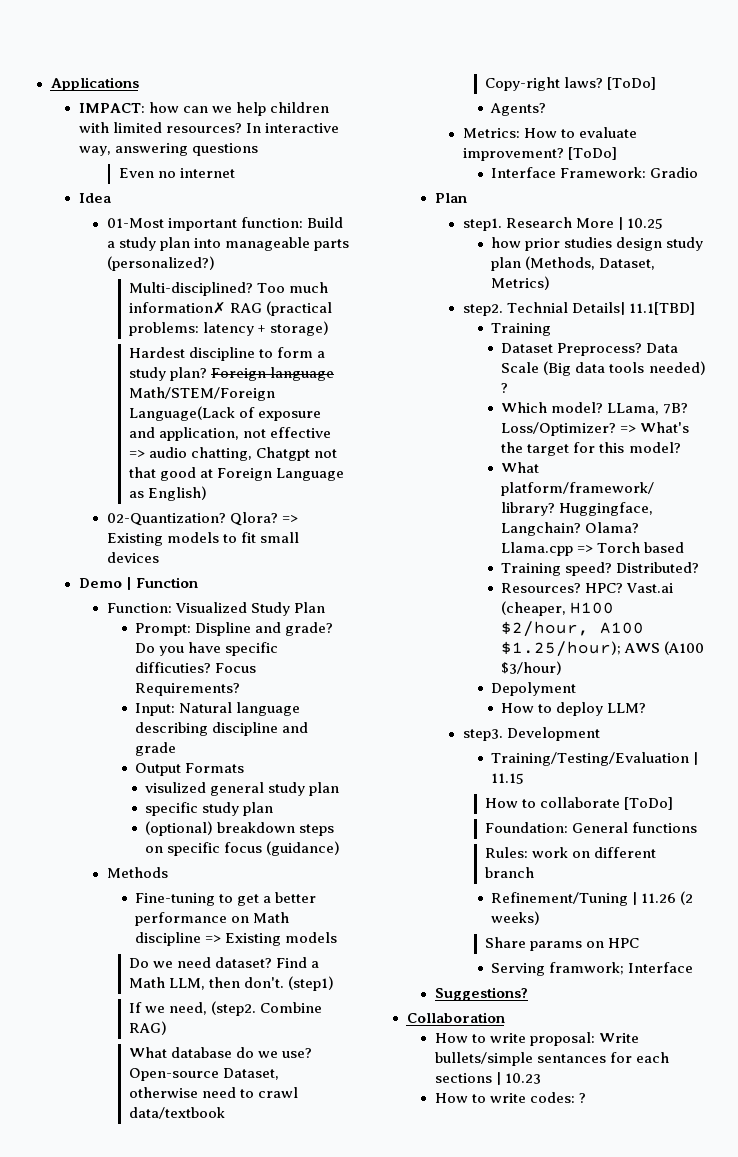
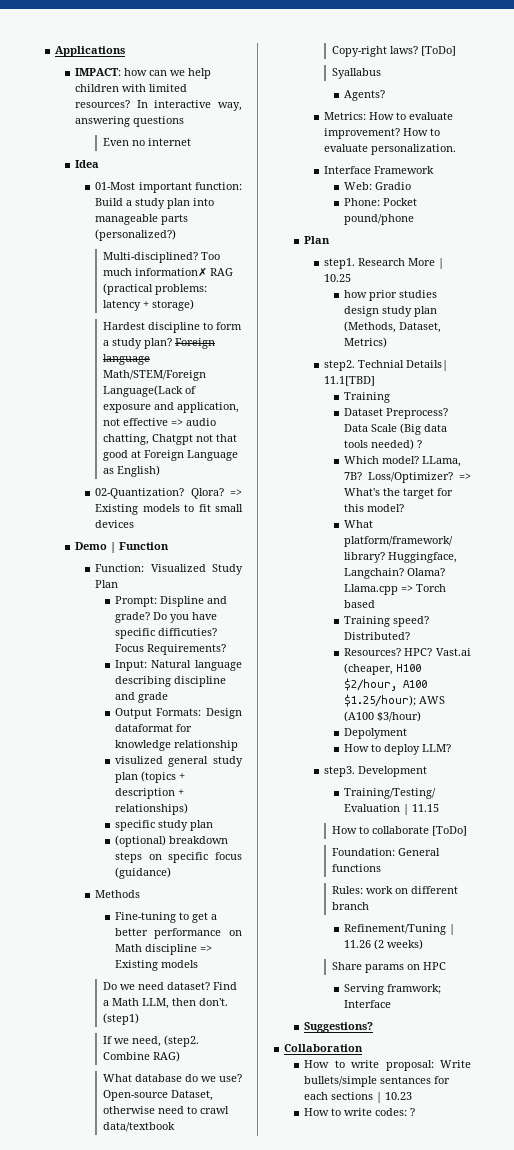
- Output Formats
+ Output Formats: Design dataformat for knowledge relationship
- visulized general study plan
+ visulized general study plan (topics + description + relationships)
+ Syallabus
- Metrics: How to evaluate improvement? [ToDo]
- Interface Framework: Gradio
+ Metrics: How to evaluate improvement? How to evaluate personalization.
+ Interface Framework
+ Web: Gradio
+ Phone: Pocket pound/phone

